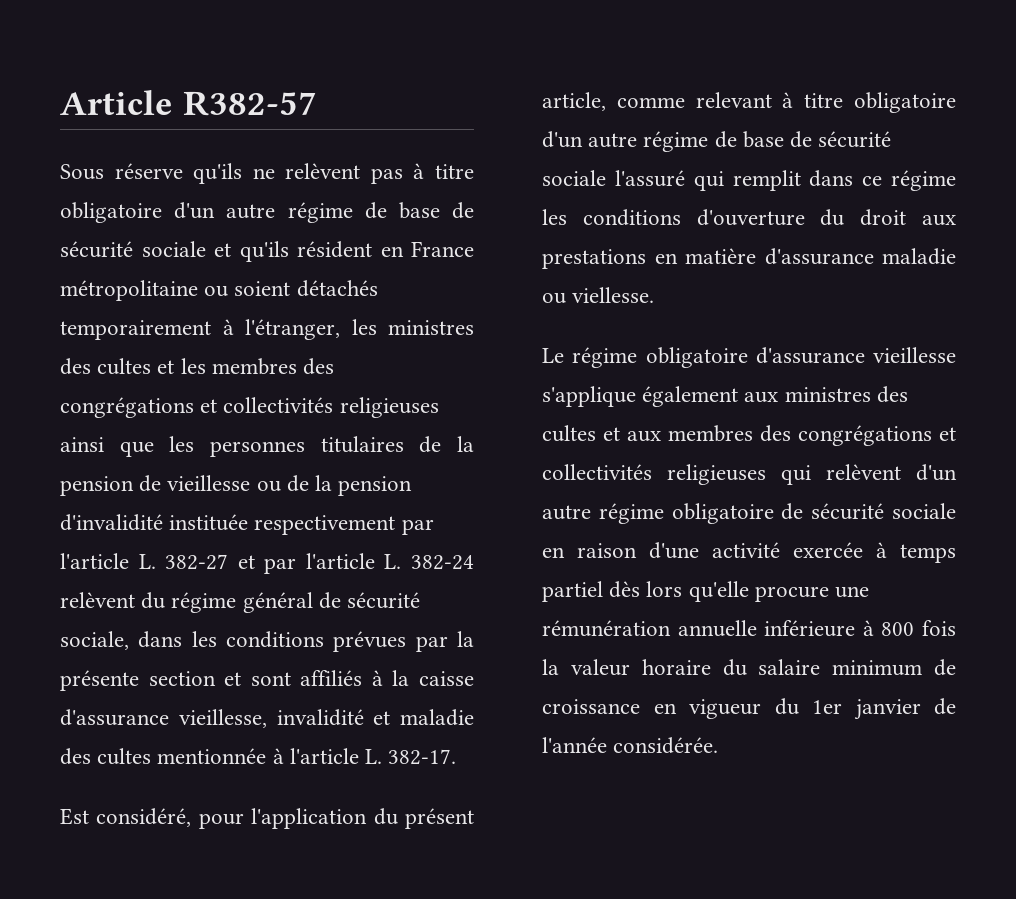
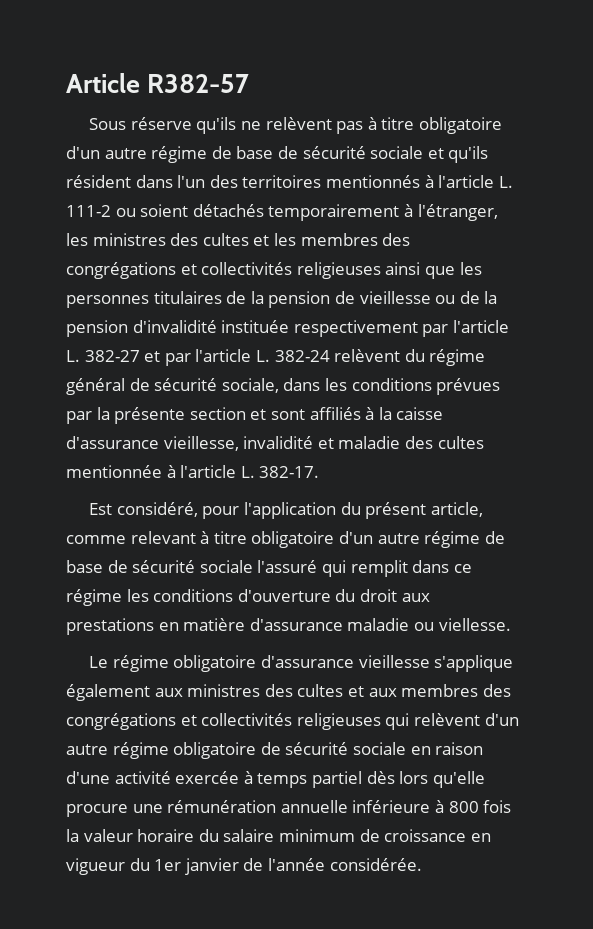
- Sous réserve qu'ils ne relèvent pas à titre obligatoire d'un autre régime de base de sécurité sociale et qu'ils résident en France métropolitaine ou soient détachés temporairement à l'étranger, les ministres des cultes et les membres des congrégations et collectivités religieuses ainsi que les personnes titulaires de la pension de vieillesse ou de la pension d'invalidité instituée respectivement par l'article L. 382-27 et par l'article L. 382-24 relèvent du régime général de sécurité sociale, dans les conditions prévues par la présente section et sont affiliés à la caisse d'assurance vieillesse, invalidité et maladie des cultes mentionnée à l'article L. 382-17.
+ Sous réserve qu'ils ne relèvent pas à titre obligatoire d'un autre régime de base de sécurité sociale et qu'ils résident dans l'un des territoires mentionnés à l'article L. 111-2 ou soient détachés temporairement à l'étranger, les ministres des cultes et les membres des congrégations et collectivités religieuses ainsi que les personnes titulaires de la pension de vieillesse ou de la pension d'invalidité instituée respectivement par l'article L. 382-27 et par l'article L. 382-24 relèvent du régime général de sécurité sociale, dans les conditions prévues par la présente section et sont affiliés à la caisse d'assurance vieillesse, invalidité et maladie des cultes mentionnée à l'article L. 382-17.

